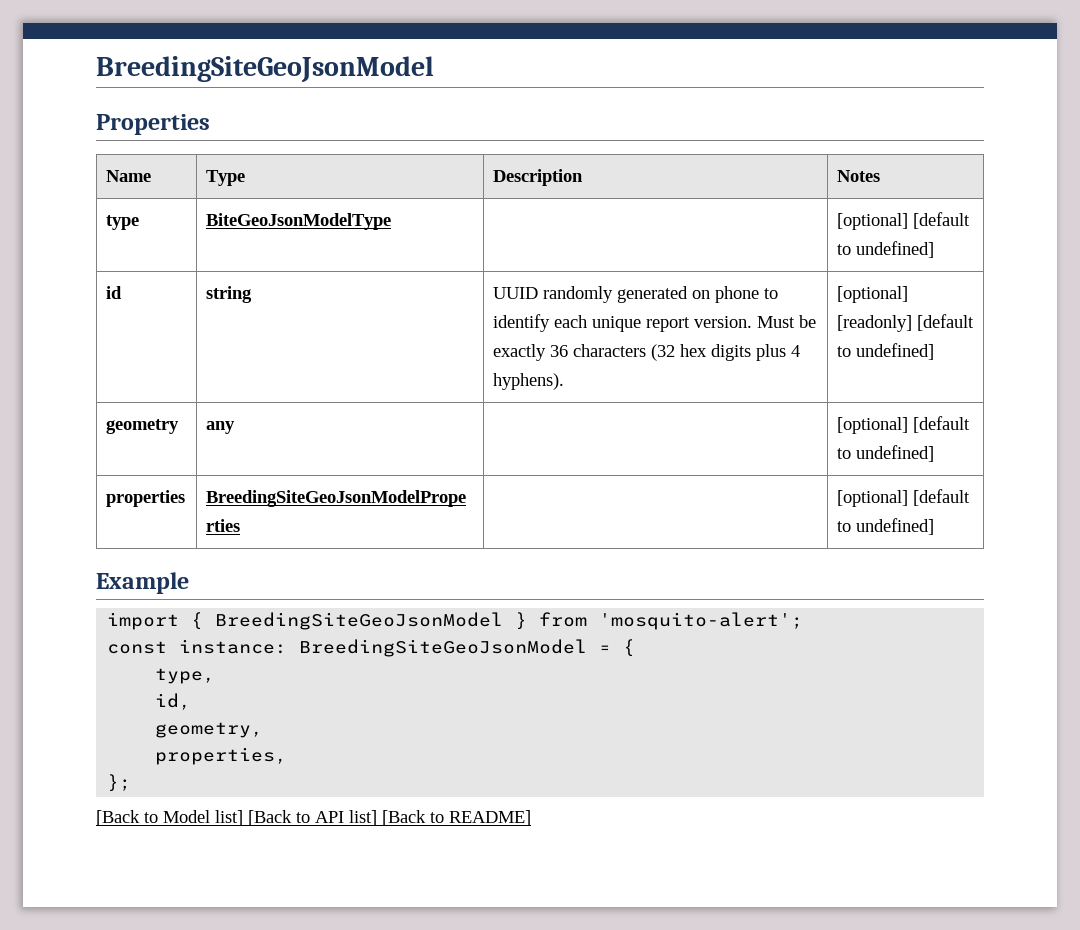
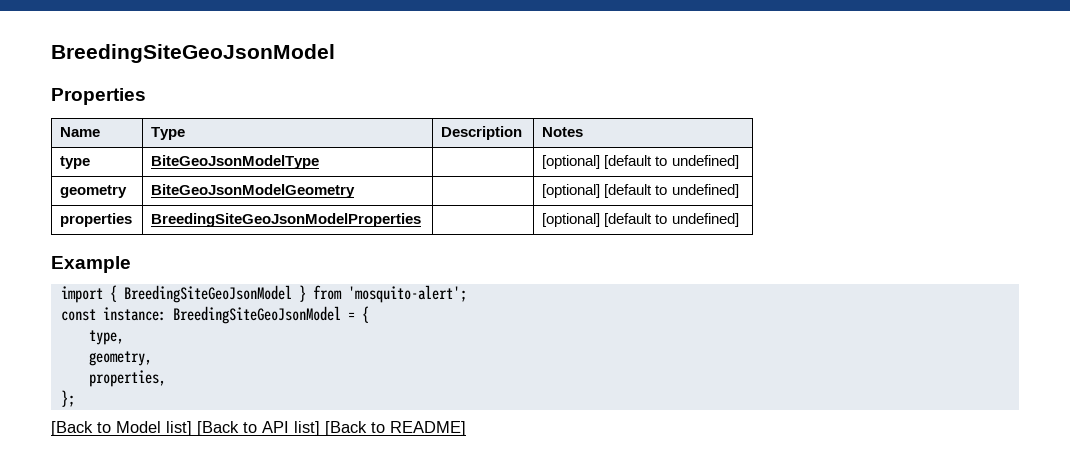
- id | string | UUID randomly generated on phone to identify each unique report version. Must be exactly 36 characters (32 hex digits plus 4 hyphens). | [optional] [readonly] [default to undefined]
- geometry | any | | [optional] [default to undefined]
+ geometry | BiteGeoJsonModelGeometry | | [optional] [default to undefined]
- id,

